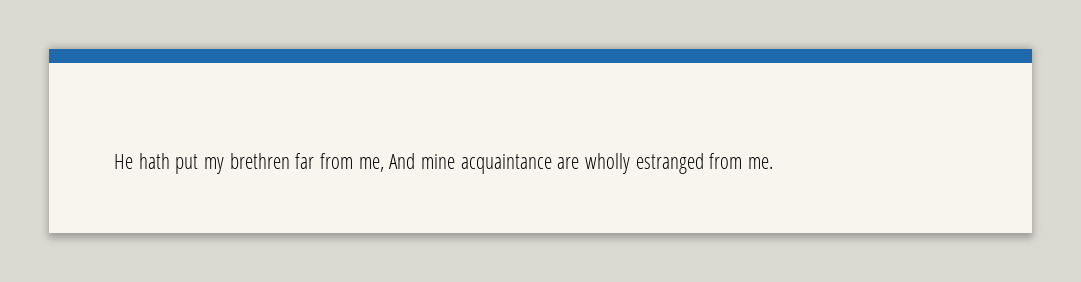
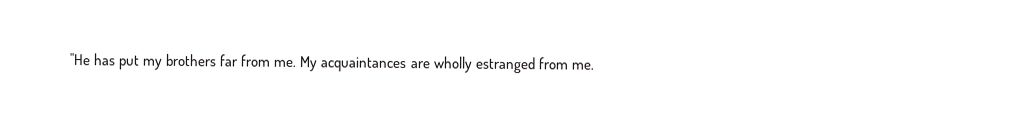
- He hath put my brethren far from me, And mine acquaintance are wholly estranged from me.
+ "He has put my brothers far from me. My acquaintances are wholly estranged from me.

